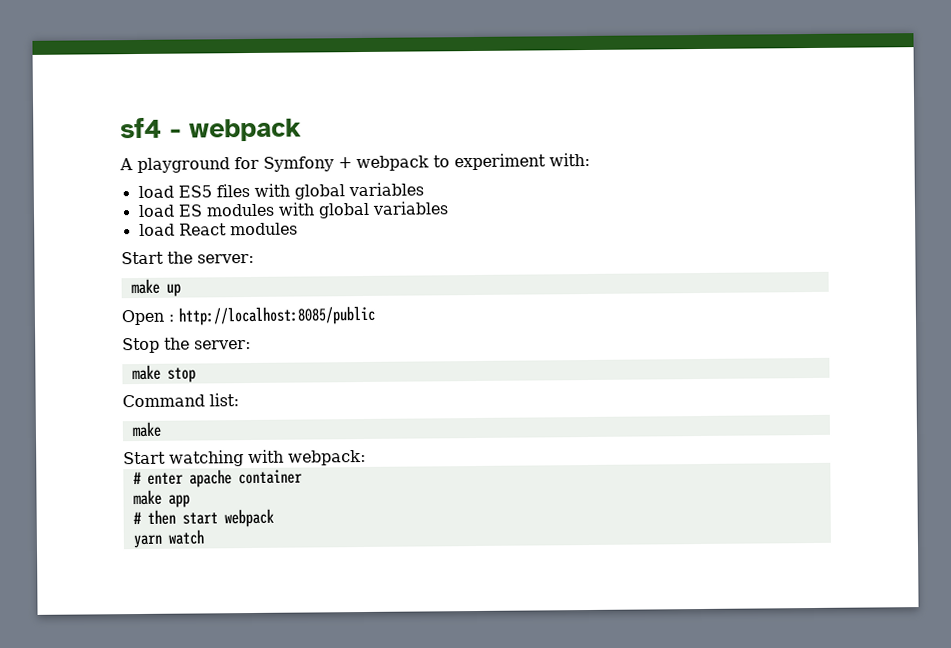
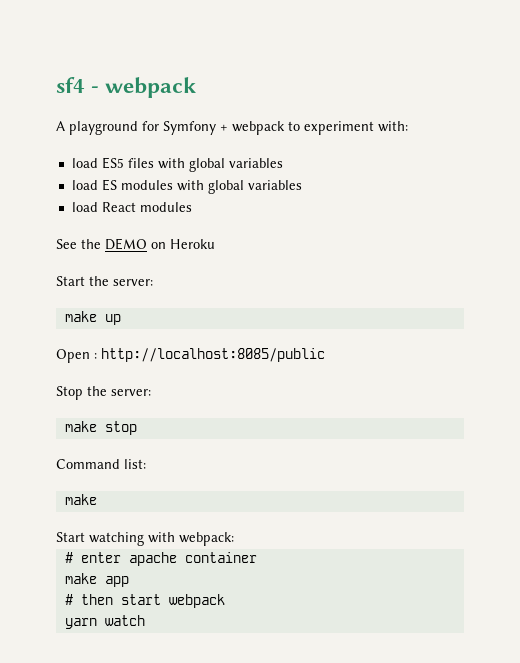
+ See the DEMO on Heroku

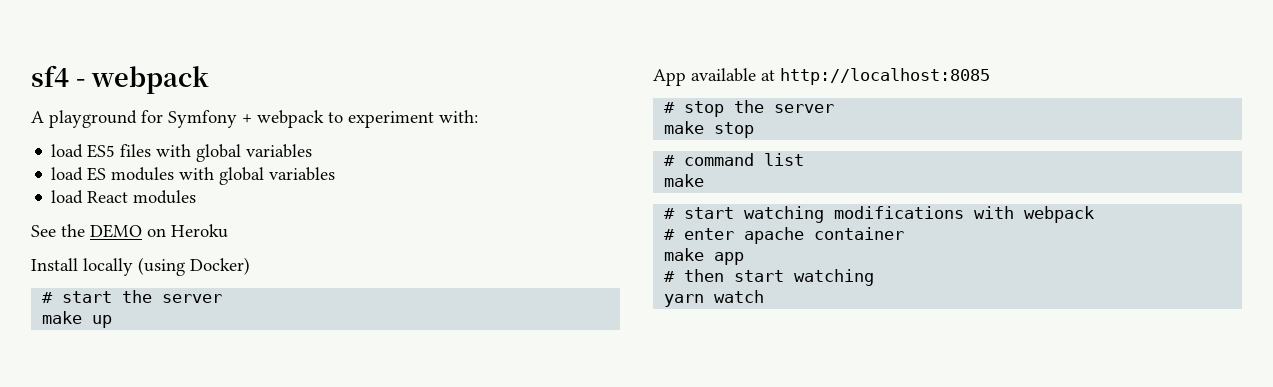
- Start the server:
+ Install locally (using Docker)
+ # start the server
  make up
- Open : http://localhost:8085/public
- Stop the server:
+ App available at http://localhost:8085
+ # stop the server
  make stop
- Command list:
+ # command list
  make
- Start watching with webpack:
+ # start watching modifications with webpack
- # then start webpack
+ # then start watching

